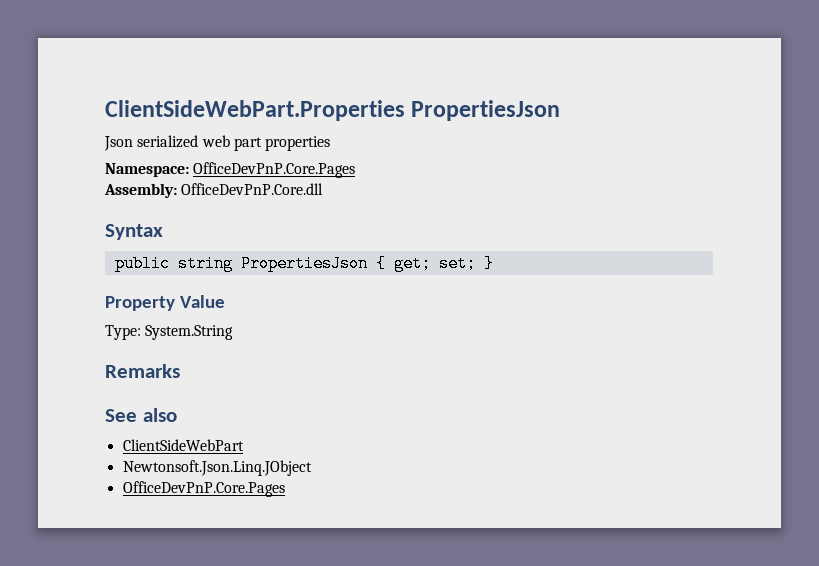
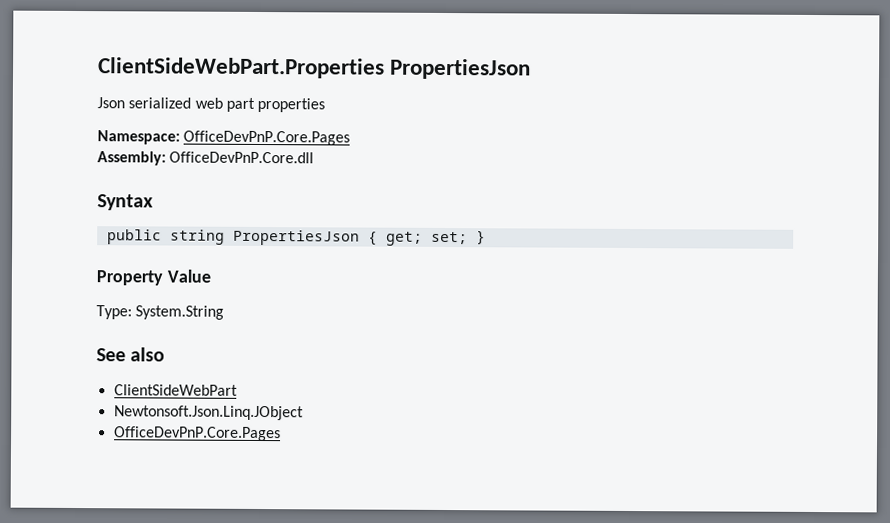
- Remarks

